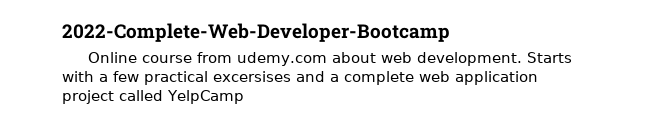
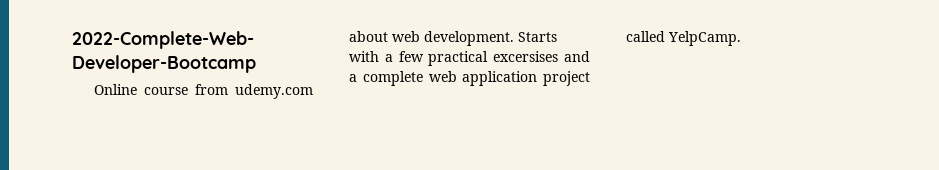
- Starts with a few practical excersises and a complete web application project called YelpCamp
+ Starts with a few practical excersises and a complete web application project called YelpCamp.

